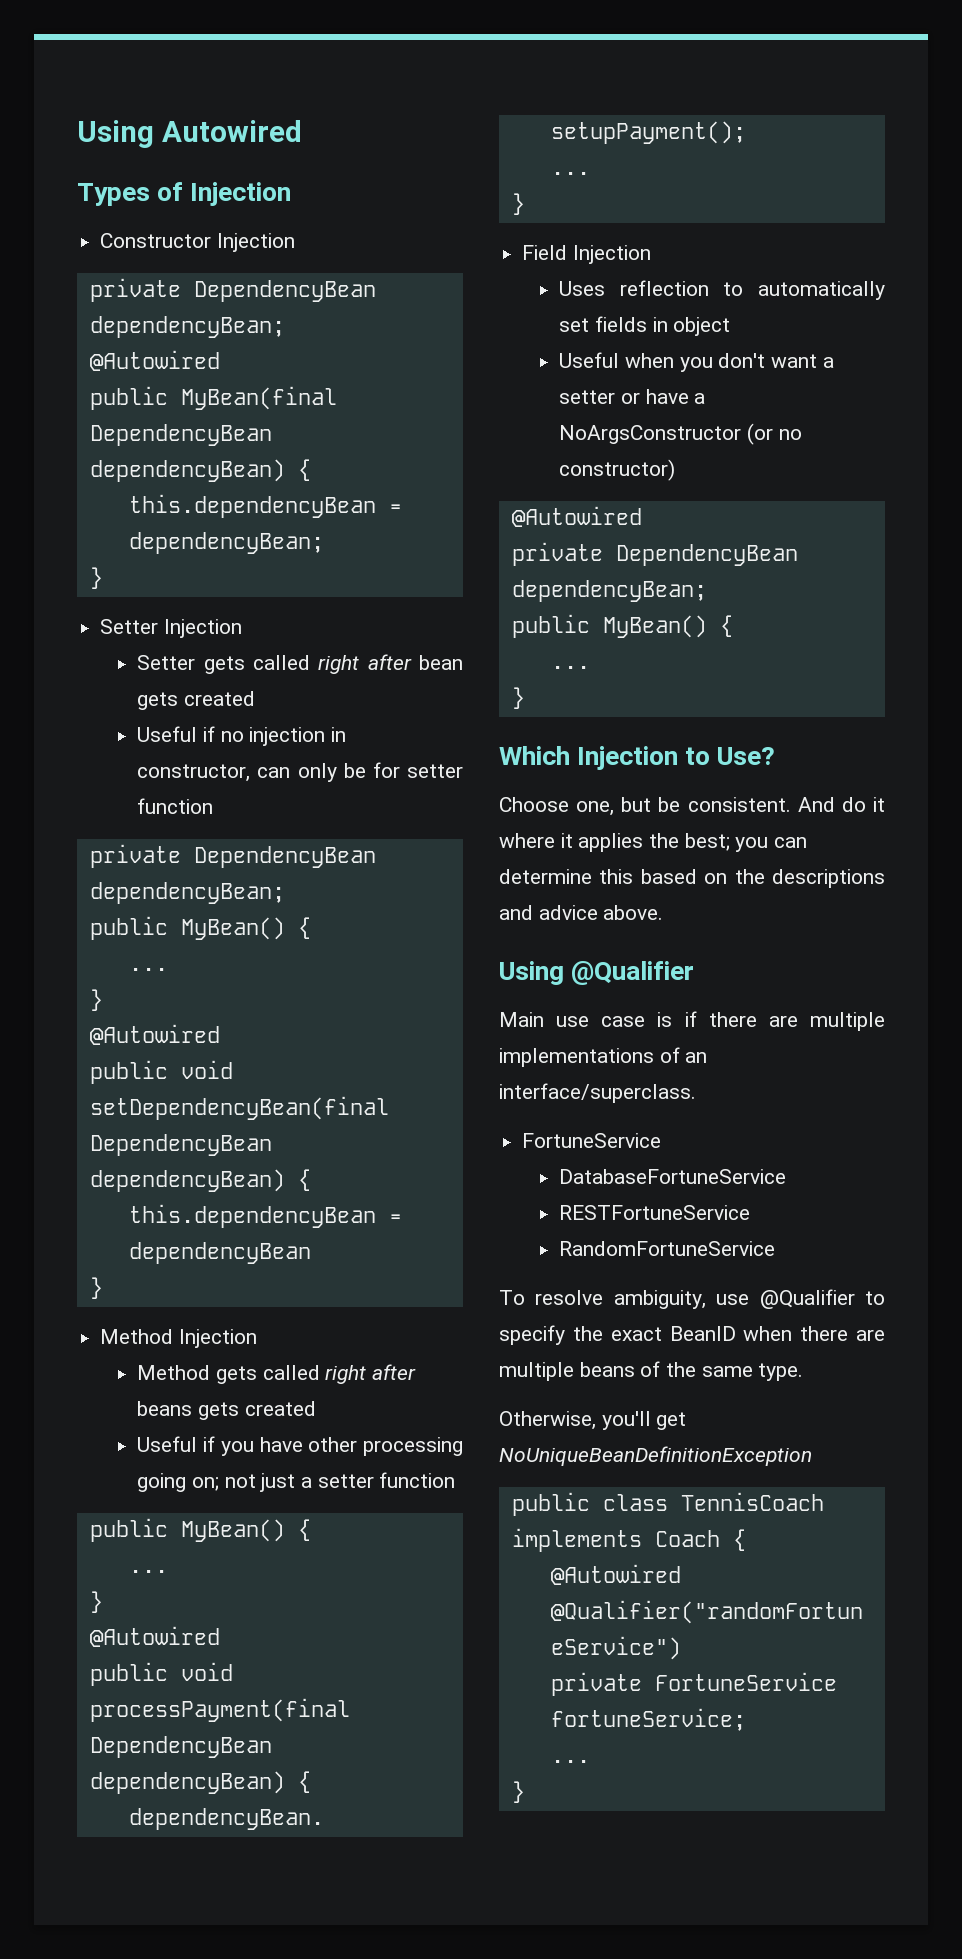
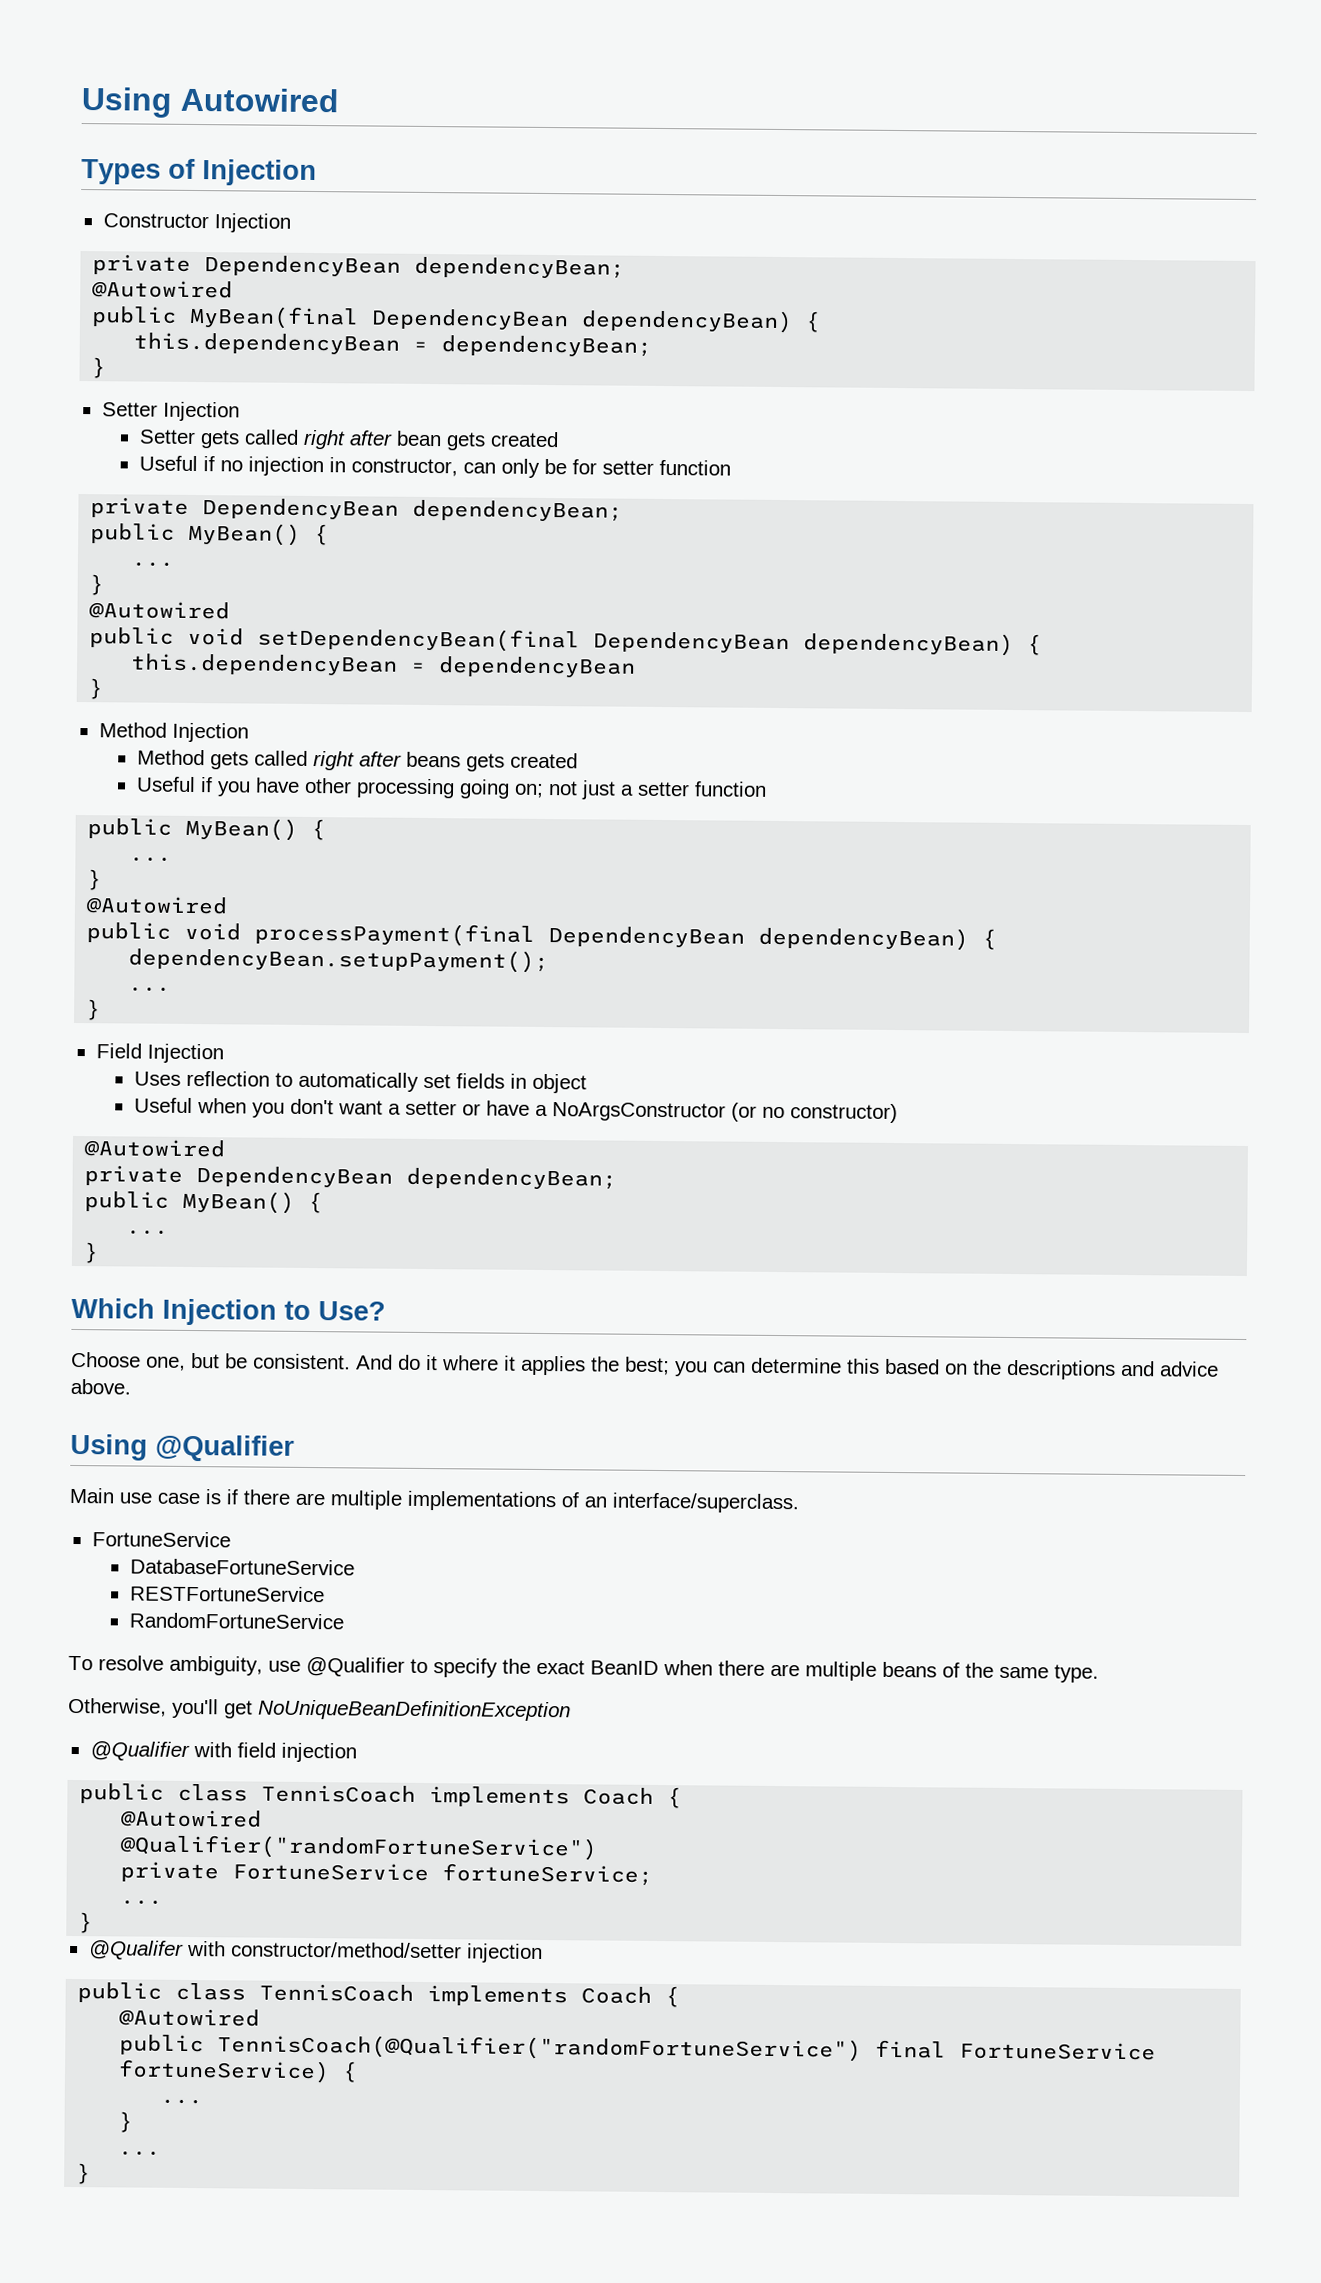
+ @Qualifier with field injection
+ @Qualifer with constructor/method/setter injection
+ public class TennisCoach implements Coach {
+ @Autowired
+ public TennisCoach(@Qualifier("randomFortuneService") final FortuneService fortuneService) {
+ ...
+ }
+ ...
+ }

